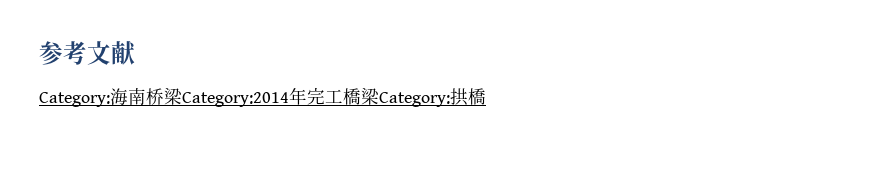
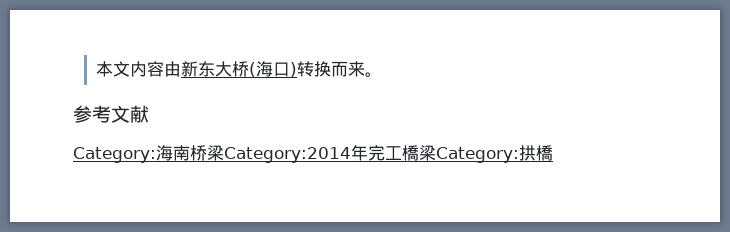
+ 本文内容由新东大桥(海口)转换而来。

